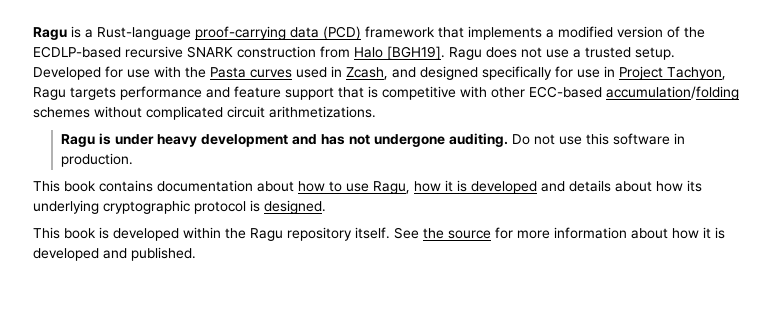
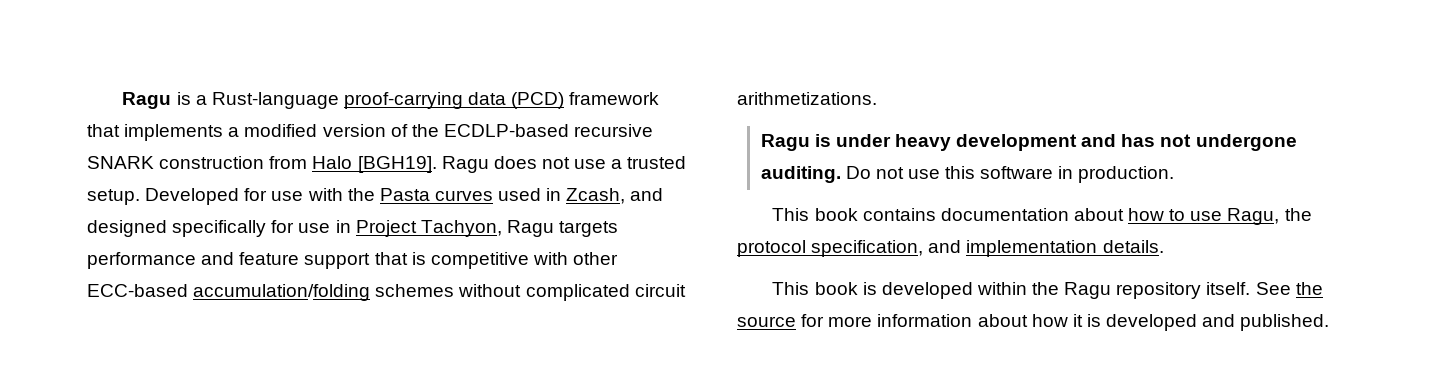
- This book contains documentation about how to use Ragu, how it is developed and details about how its underlying cryptographic protocol is designed.
+ This book contains documentation about how to use Ragu, the protocol specification, and implementation details.

